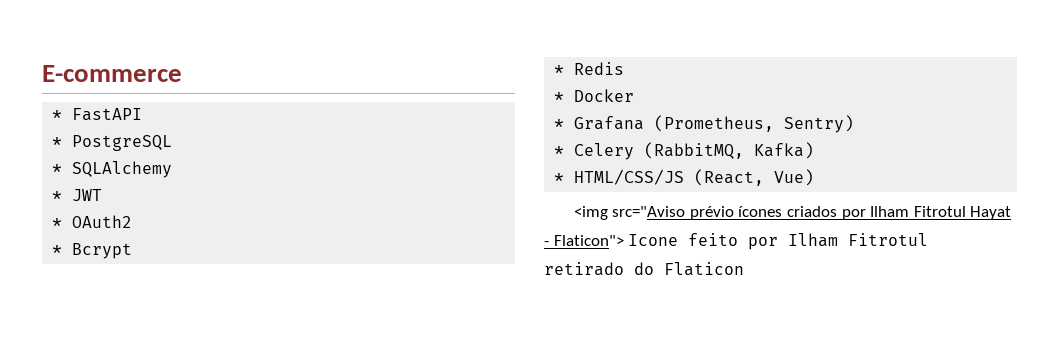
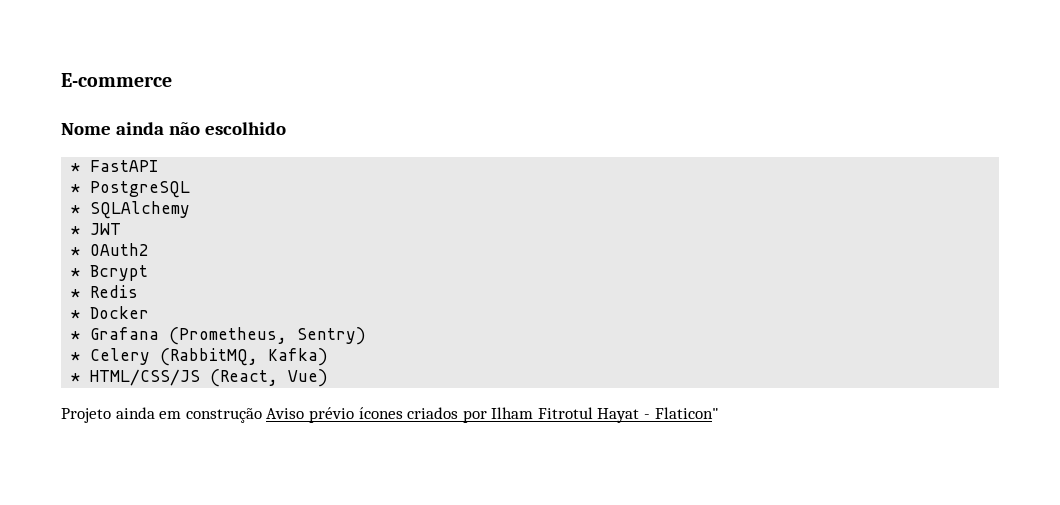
+ Nome ainda não escolhido
- <img src="Aviso prévio ícones criados por Ilham Fitrotul Hayat - Flaticon"> Icone feito por Ilham Fitrotul retirado do Flaticon
+ Projeto ainda em construção Aviso prévio ícones criados por Ilham Fitrotul Hayat - Flaticon"

